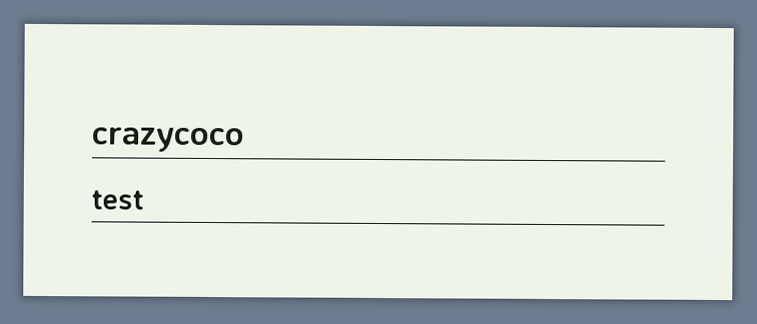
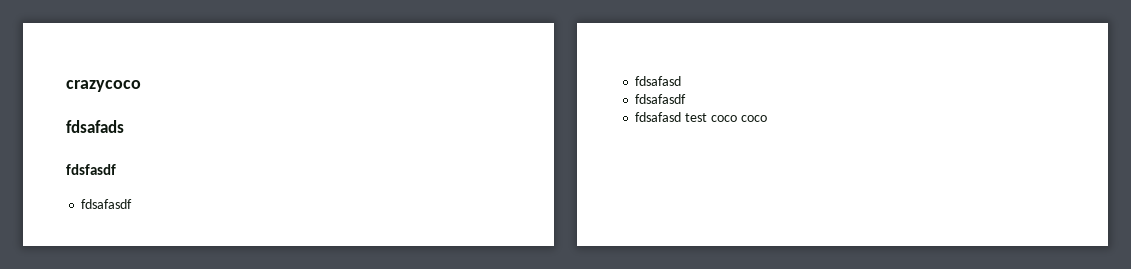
- test
+ fdsafads
+ fdsfasdf
+ fdsafasdf
+ fdsafasd
+ fdsafasdf
+ fdsafasd test coco coco

